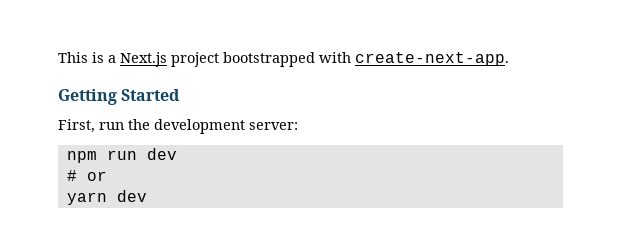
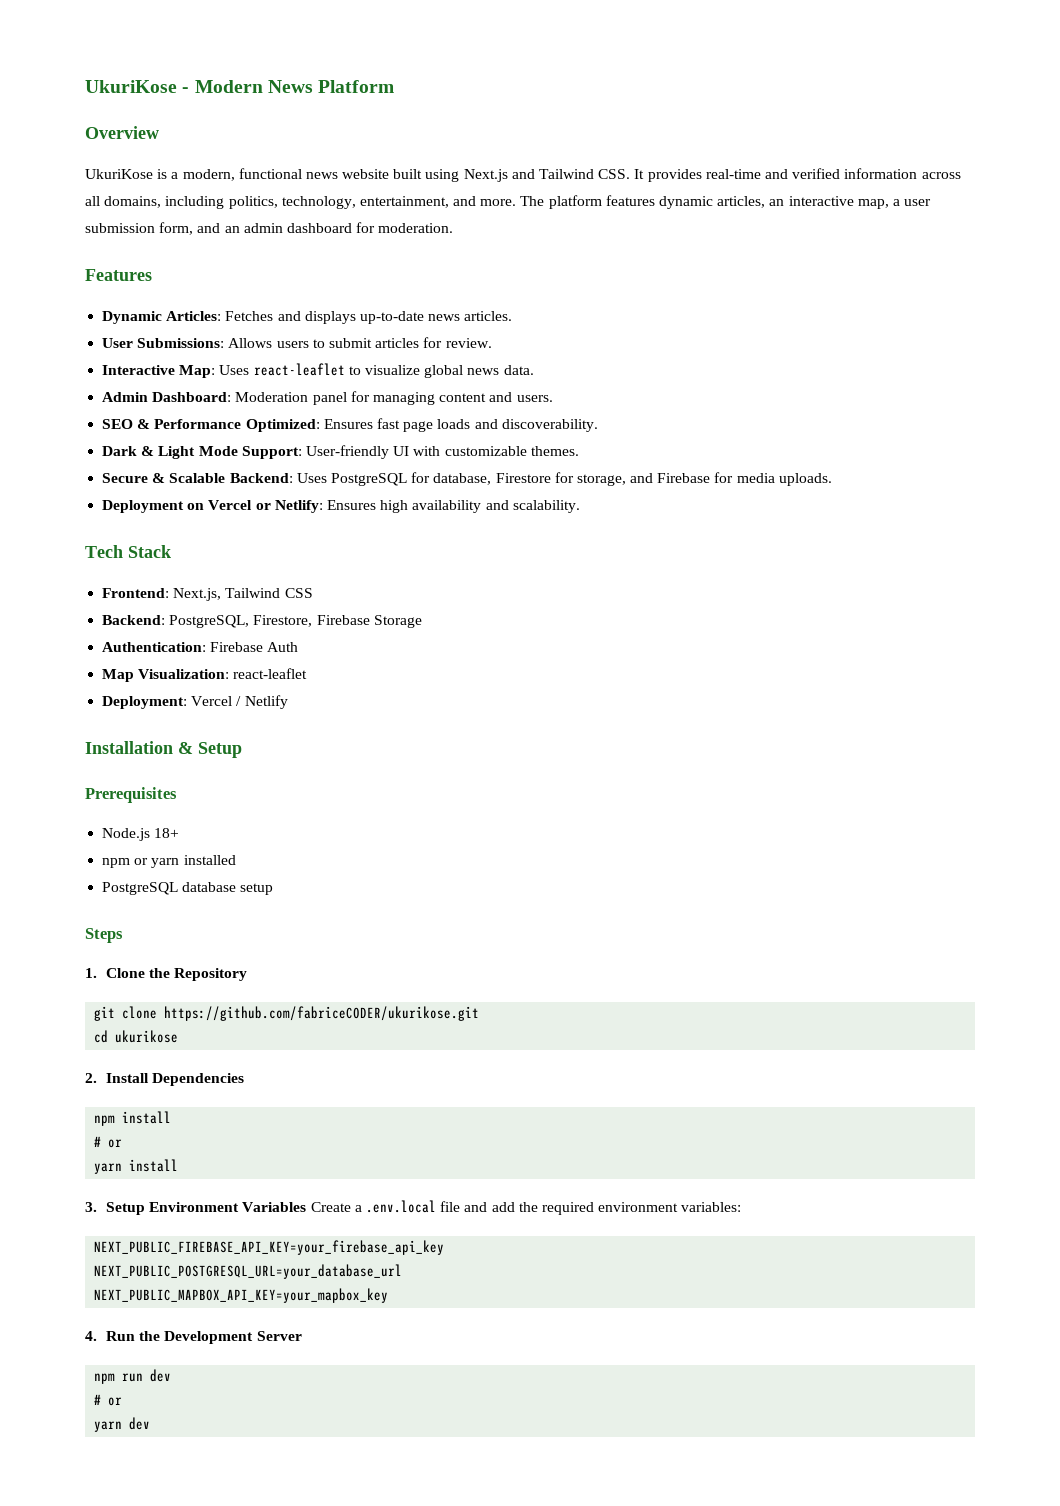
- This is a Next.js project bootstrapped with create-next-app.
- Getting Started
- First, run the development server:
+ UkuriKose - Modern News Platform
+ Overview
+ UkuriKose is a modern, functional news website built using Next.js and Tailwind CSS. It provides real-time and verified information across all domains, including politics, technology, entertainment, and more. The platform features dynamic articles, an interactive map, a user submission form, and an admin dashboard for moderation.
+ Features
+ Dynamic Articles: Fetches and displays up-to-date news articles.
+ User Submissions: Allows users to submit articles for review.
+ Interactive Map: Uses react-leaflet to visualize global news data.
+ Admin Dashboard: Moderation panel for managing content and users.
+ SEO & Performance Optimized: Ensures fast page loads and discoverability.
+ Dark & Light Mode Support: User-friendly UI with customizable themes.
+ Secure & Scalable Backend: Uses PostgreSQL for database, Firestore for storage, and Firebase for media uploads.
+ Deployment on Vercel or Netlify: Ensures high availability and scalability.
+ Tech Stack
+ Frontend: Next.js, Tailwind CSS
+ Backend: PostgreSQL, Firestore, Firebase Storage
+ Authentication: Firebase Auth
+ Map Visualization: react-leaflet
+ Deployment: Vercel / Netlify
+ Installation & Setup
+ Prerequisites
+ Node.js 18+
+ npm or yarn installed
+ PostgreSQL database setup
+ Steps
+ 1. Clone the Repository
+ git clone https://github.com/fabriceCODER/ukurikose.git
+ cd ukurikose
+ 2. Install Dependencies
+ npm install
+ # or
+ yarn install
+ 3. Setup Environment Variables Create a .env.local file and add the required environment variables:
+ NEXT_PUBLIC_FIREBASE_API_KEY=your_firebase_api_key
+ NEXT_PUBLIC_POSTGRESQL_URL=your_database_url
+ NEXT_PUBLIC_MAPBOX_API_KEY=your_mapbox_key
+ 4. Run the Development Server

